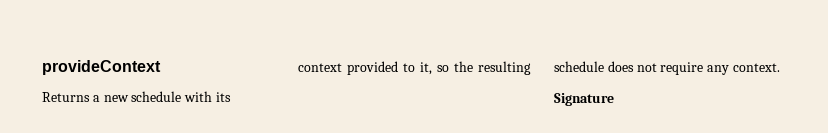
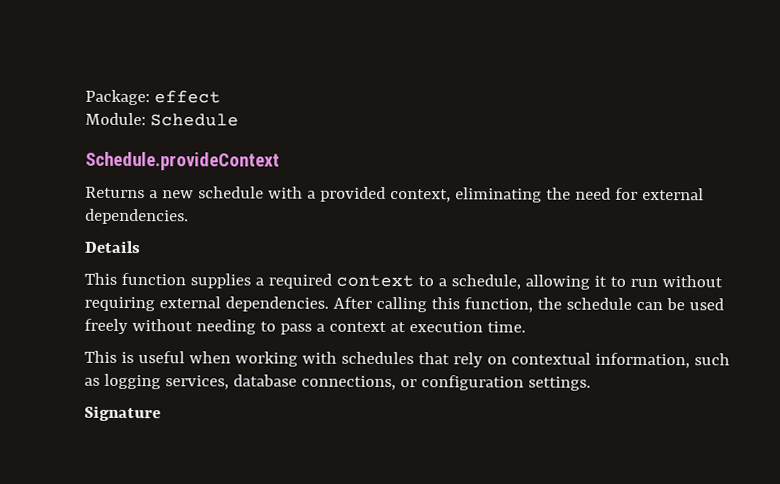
- provideContext
+ Package: effect
+ Module: Schedule
+ Schedule.provideContext
- Returns a new schedule with its context provided to it, so the resulting schedule does not require any context.
+ Returns a new schedule with a provided context, eliminating the need for external dependencies.
+ Details
+ This function supplies a required context to a schedule, allowing it to run without requiring external dependencies. After calling this function, the schedule can be used freely without needing to pass a context at execution time.
+ This is useful when working with schedules that rely on contextual information, such as logging services, database connections, or configuration settings.

